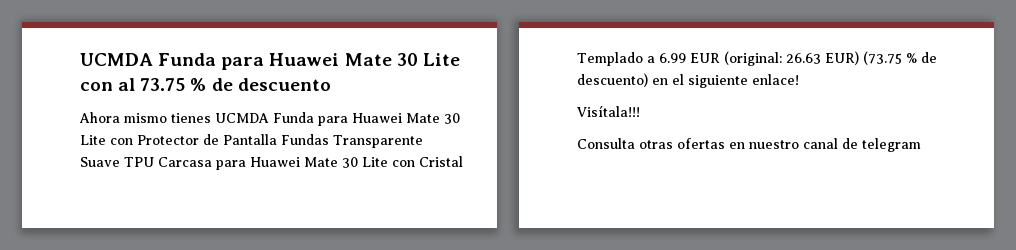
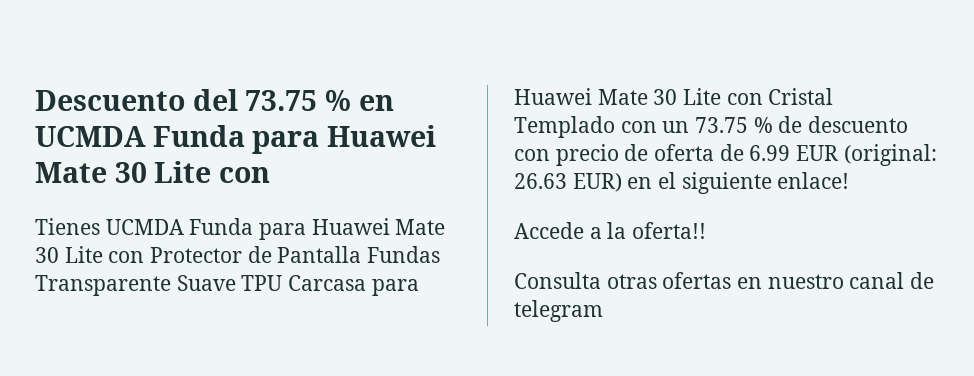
- UCMDA Funda para Huawei Mate 30 Lite con al 73.75 % de descuento
- Ahora mismo tienes UCMDA Funda para Huawei Mate 30 Lite con Protector de Pantalla Fundas Transparente Suave TPU Carcasa para Huawei Mate 30 Lite con Cristal Templado a 6.99 EUR (original: 26.63 EUR) (73.75 % de descuento) en el siguiente enlace!
+ Descuento del 73.75 % en UCMDA Funda para Huawei Mate 30 Lite con
+ Tienes UCMDA Funda para Huawei Mate 30 Lite con Protector de Pantalla Fundas Transparente Suave TPU Carcasa para Huawei Mate 30 Lite con Cristal Templado con un 73.75 % de descuento con precio de oferta de 6.99 EUR (original: 26.63 EUR) en el siguiente enlace!
- Visítala!!!
+ Accede a la oferta!!

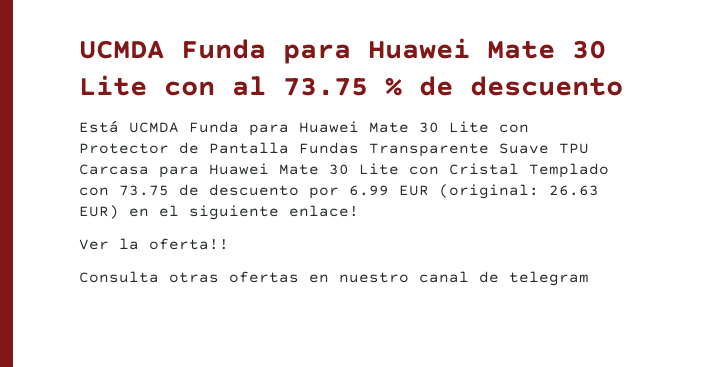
- Descuento del 73.75 % en UCMDA Funda para Huawei Mate 30 Lite con
- Tienes UCMDA Funda para Huawei Mate 30 Lite con Protector de Pantalla Fundas Transparente Suave TPU Carcasa para Huawei Mate 30 Lite con Cristal Templado con un 73.75 % de descuento con precio de oferta de 6.99 EUR (original: 26.63 EUR) en el siguiente enlace!
+ UCMDA Funda para Huawei Mate 30 Lite con al 73.75 % de descuento
+ Está UCMDA Funda para Huawei Mate 30 Lite con Protector de Pantalla Fundas Transparente Suave TPU Carcasa para Huawei Mate 30 Lite con Cristal Templado con 73.75 de descuento por 6.99 EUR (original: 26.63 EUR) en el siguiente enlace!
- Accede a la oferta!!
+ Ver la oferta!!

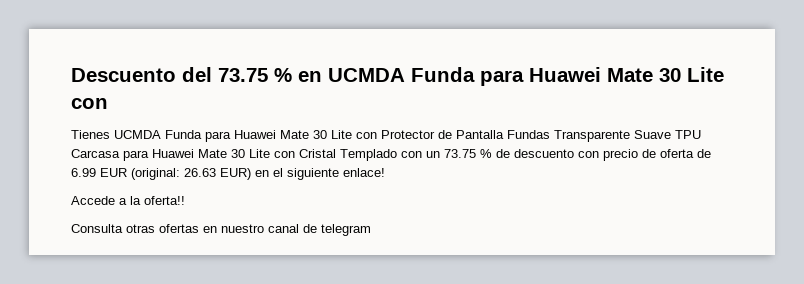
- UCMDA Funda para Huawei Mate 30 Lite con al 73.75 % de descuento
- Está UCMDA Funda para Huawei Mate 30 Lite con Protector de Pantalla Fundas Transparente Suave TPU Carcasa para Huawei Mate 30 Lite con Cristal Templado con 73.75 de descuento por 6.99 EUR (original: 26.63 EUR) en el siguiente enlace!
+ Descuento del 73.75 % en UCMDA Funda para Huawei Mate 30 Lite con
+ Tienes UCMDA Funda para Huawei Mate 30 Lite con Protector de Pantalla Fundas Transparente Suave TPU Carcasa para Huawei Mate 30 Lite con Cristal Templado con un 73.75 % de descuento con precio de oferta de 6.99 EUR (original: 26.63 EUR) en el siguiente enlace!
- Ver la oferta!!
+ Accede a la oferta!!

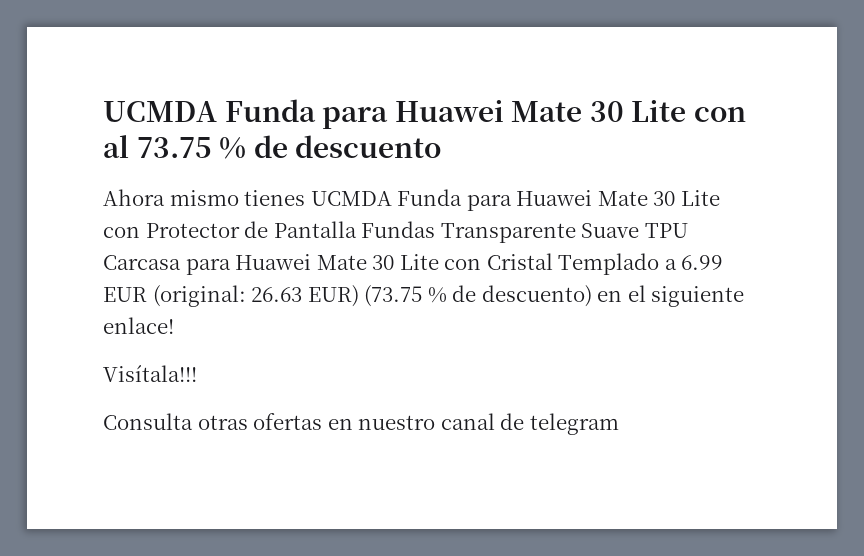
- Descuento del 73.75 % en UCMDA Funda para Huawei Mate 30 Lite con
- Tienes UCMDA Funda para Huawei Mate 30 Lite con Protector de Pantalla Fundas Transparente Suave TPU Carcasa para Huawei Mate 30 Lite con Cristal Templado con un 73.75 % de descuento con precio de oferta de 6.99 EUR (original: 26.63 EUR) en el siguiente enlace!
+ UCMDA Funda para Huawei Mate 30 Lite con al 73.75 % de descuento
+ Ahora mismo tienes UCMDA Funda para Huawei Mate 30 Lite con Protector de Pantalla Fundas Transparente Suave TPU Carcasa para Huawei Mate 30 Lite con Cristal Templado a 6.99 EUR (original: 26.63 EUR) (73.75 % de descuento) en el siguiente enlace!
- Accede a la oferta!!
+ Visítala!!!

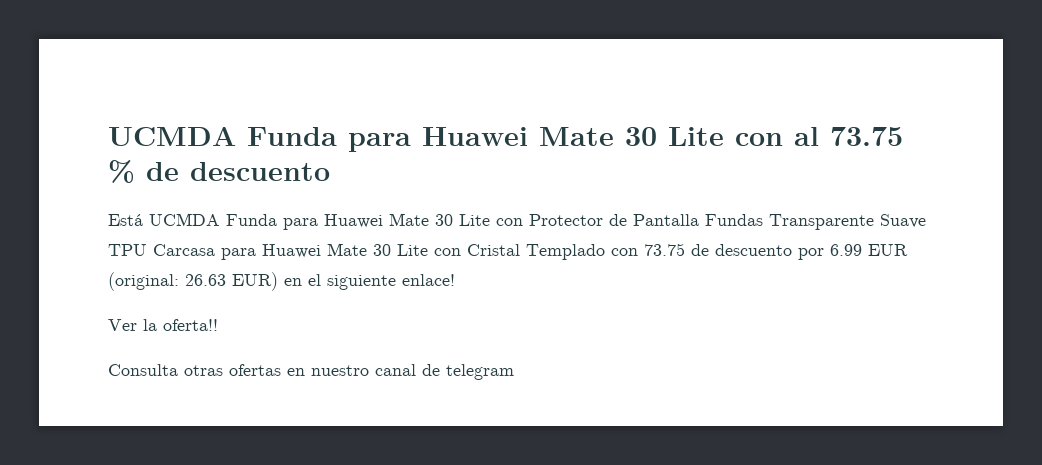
- Ahora mismo tienes UCMDA Funda para Huawei Mate 30 Lite con Protector de Pantalla Fundas Transparente Suave TPU Carcasa para Huawei Mate 30 Lite con Cristal Templado a 6.99 EUR (original: 26.63 EUR) (73.75 % de descuento) en el siguiente enlace!
+ Está UCMDA Funda para Huawei Mate 30 Lite con Protector de Pantalla Fundas Transparente Suave TPU Carcasa para Huawei Mate 30 Lite con Cristal Templado con 73.75 de descuento por 6.99 EUR (original: 26.63 EUR) en el siguiente enlace!
- Visítala!!!
+ Ver la oferta!!

